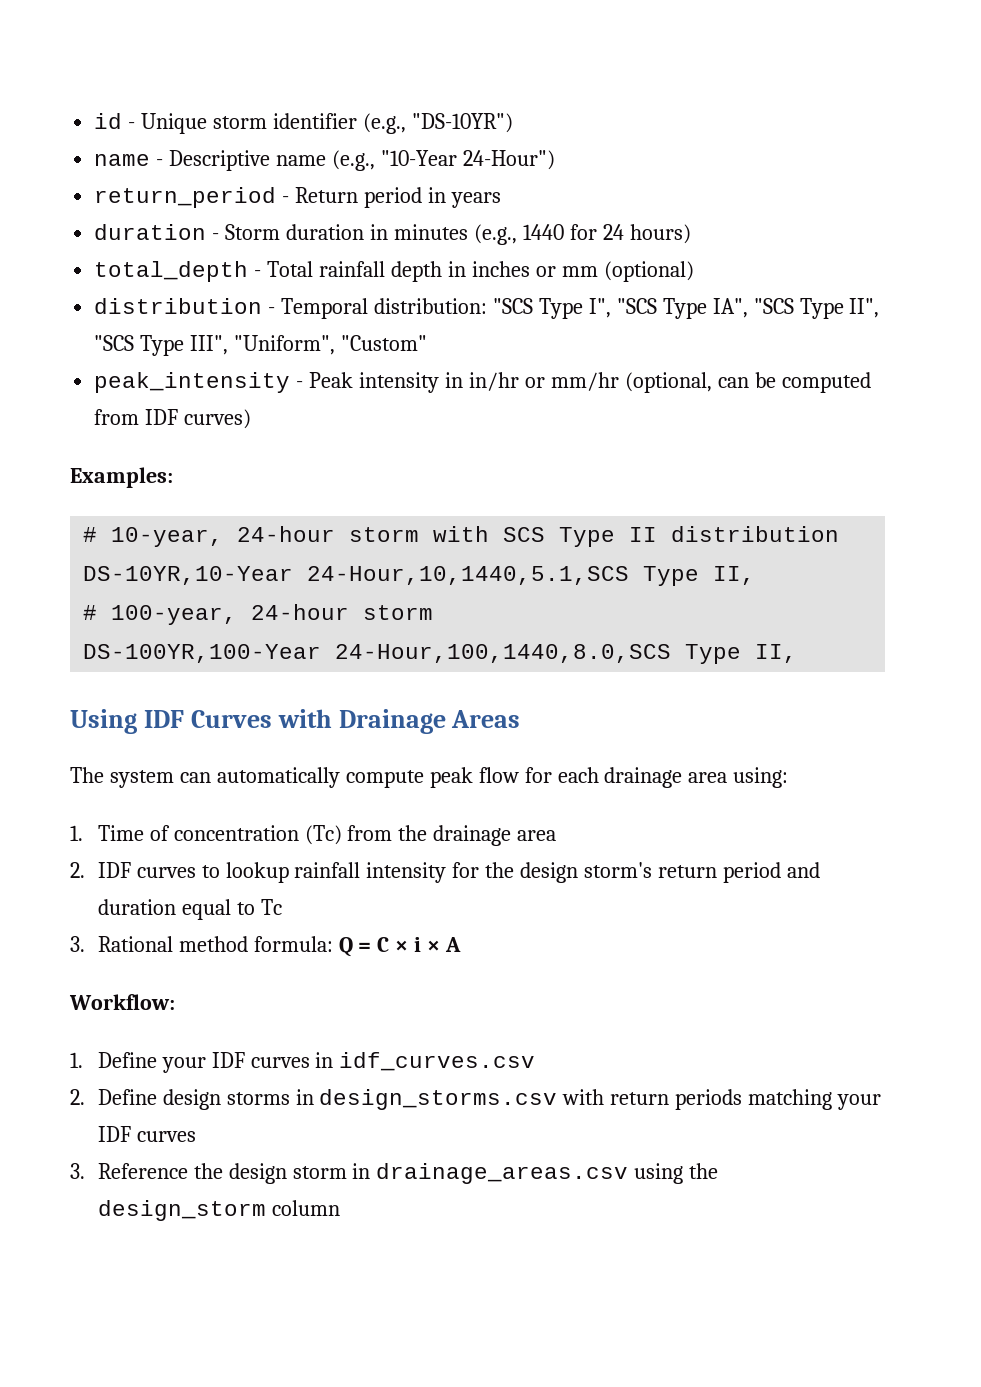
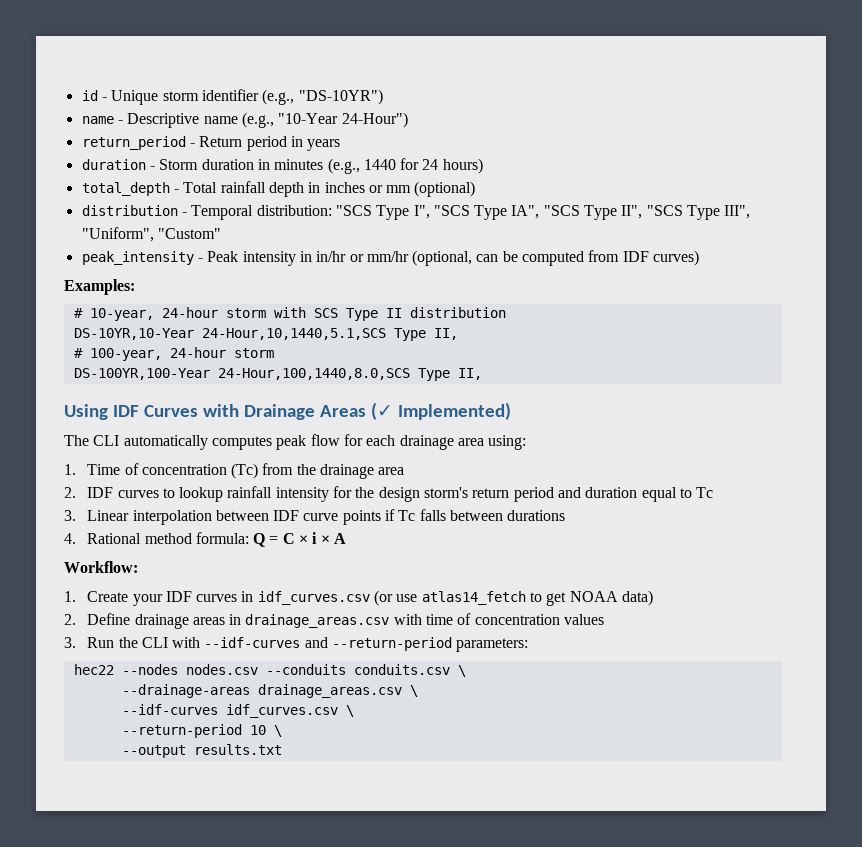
- Using IDF Curves with Drainage Areas
+ Using IDF Curves with Drainage Areas (✓ Implemented)
- The system can automatically compute peak flow for each drainage area using:
+ The CLI automatically computes peak flow for each drainage area using:
- 3. Rational method formula: Q = C × i × A
+ 3. Linear interpolation between IDF curve points if Tc falls between durations
+ 4. Rational method formula: Q = C × i × A
- 1. Define your IDF curves in idf_curves.csv
- 2. Define design storms in design_storms.csv with return periods matching your IDF curves
- 3. Reference the design storm in drainage_areas.csv using the design_storm column
+ 1. Create your IDF curves in idf_curves.csv (or use atlas14_fetch to get NOAA data)
+ 2. Define drainage areas in drainage_areas.csv with time of concentration values
+ 3. Run the CLI with --idf-curves and --return-period parameters:
+ hec22 --nodes nodes.csv --conduits conduits.csv \
+ --drainage-areas drainage_areas.csv \
+ --idf-curves idf_curves.csv \
+ --return-period 10 \
+ --output results.txt

